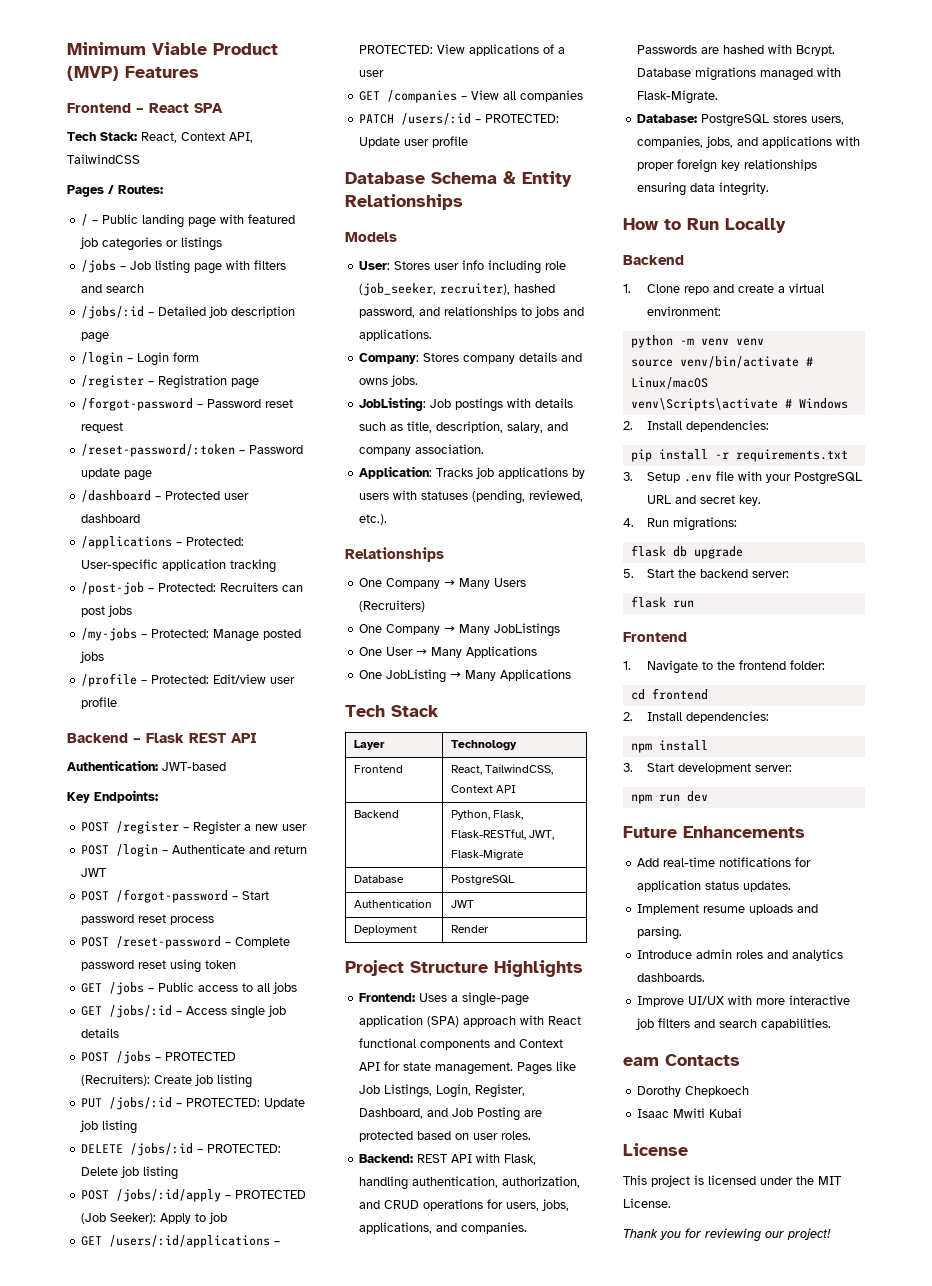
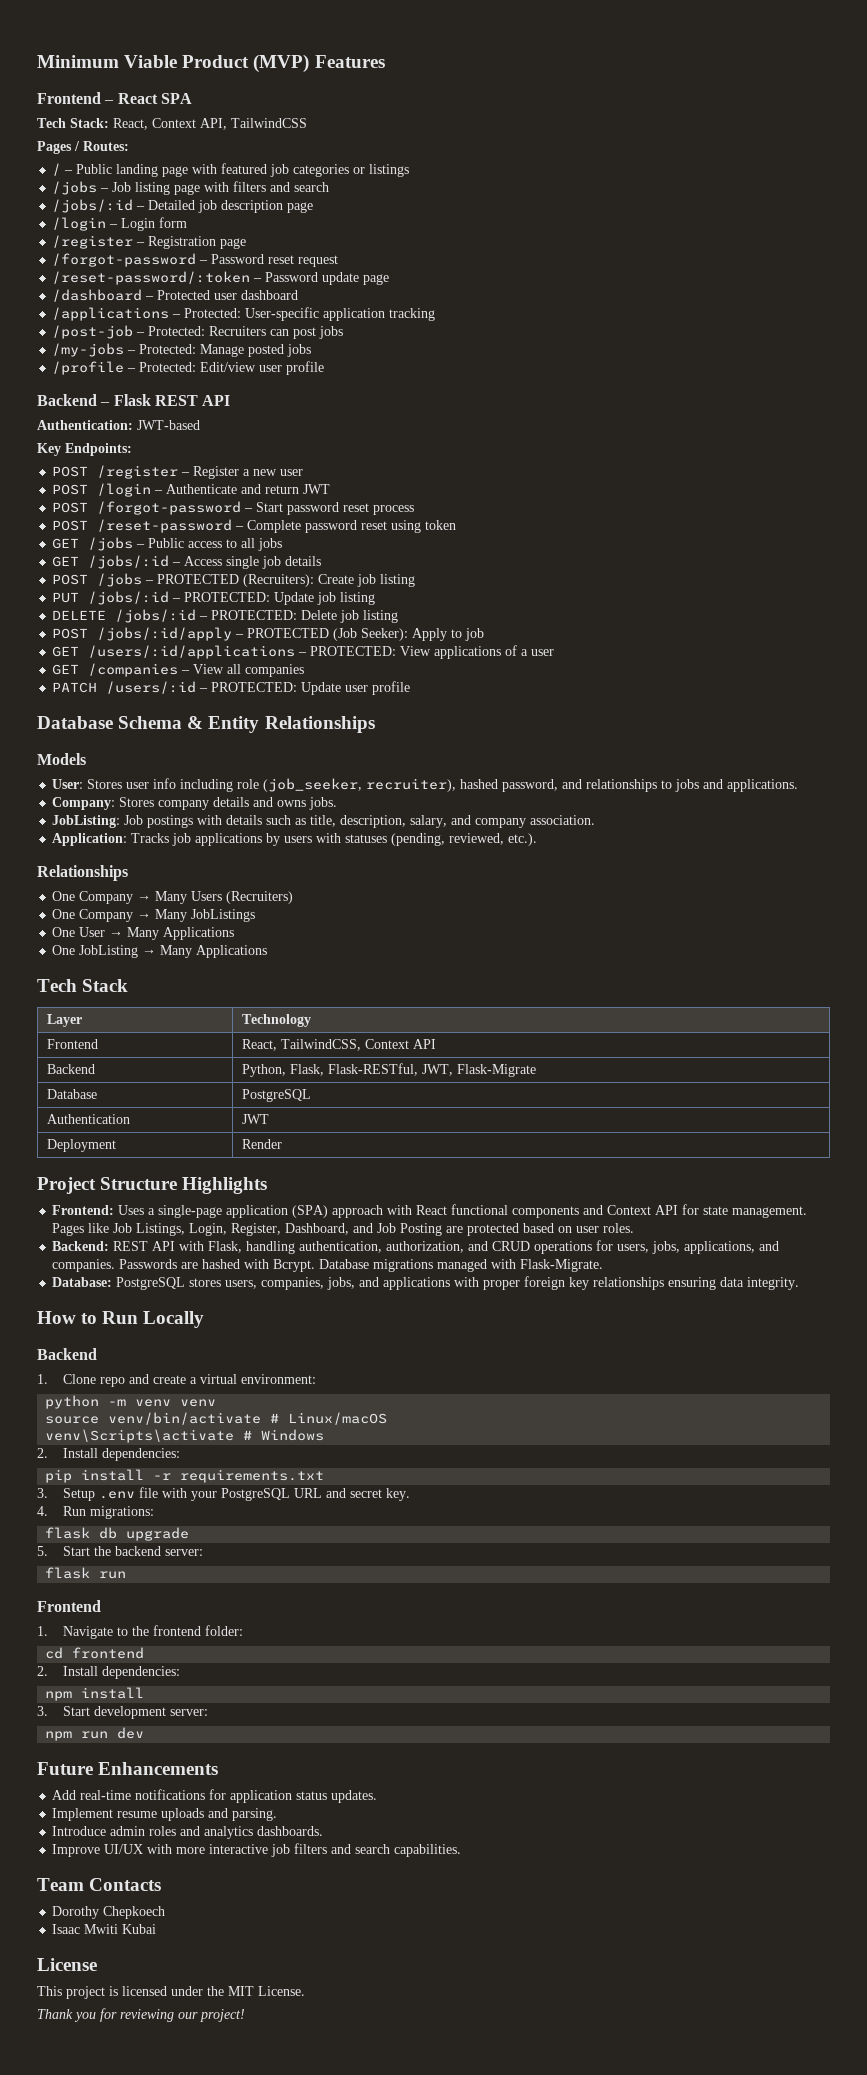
- eam Contacts
+ Team Contacts

